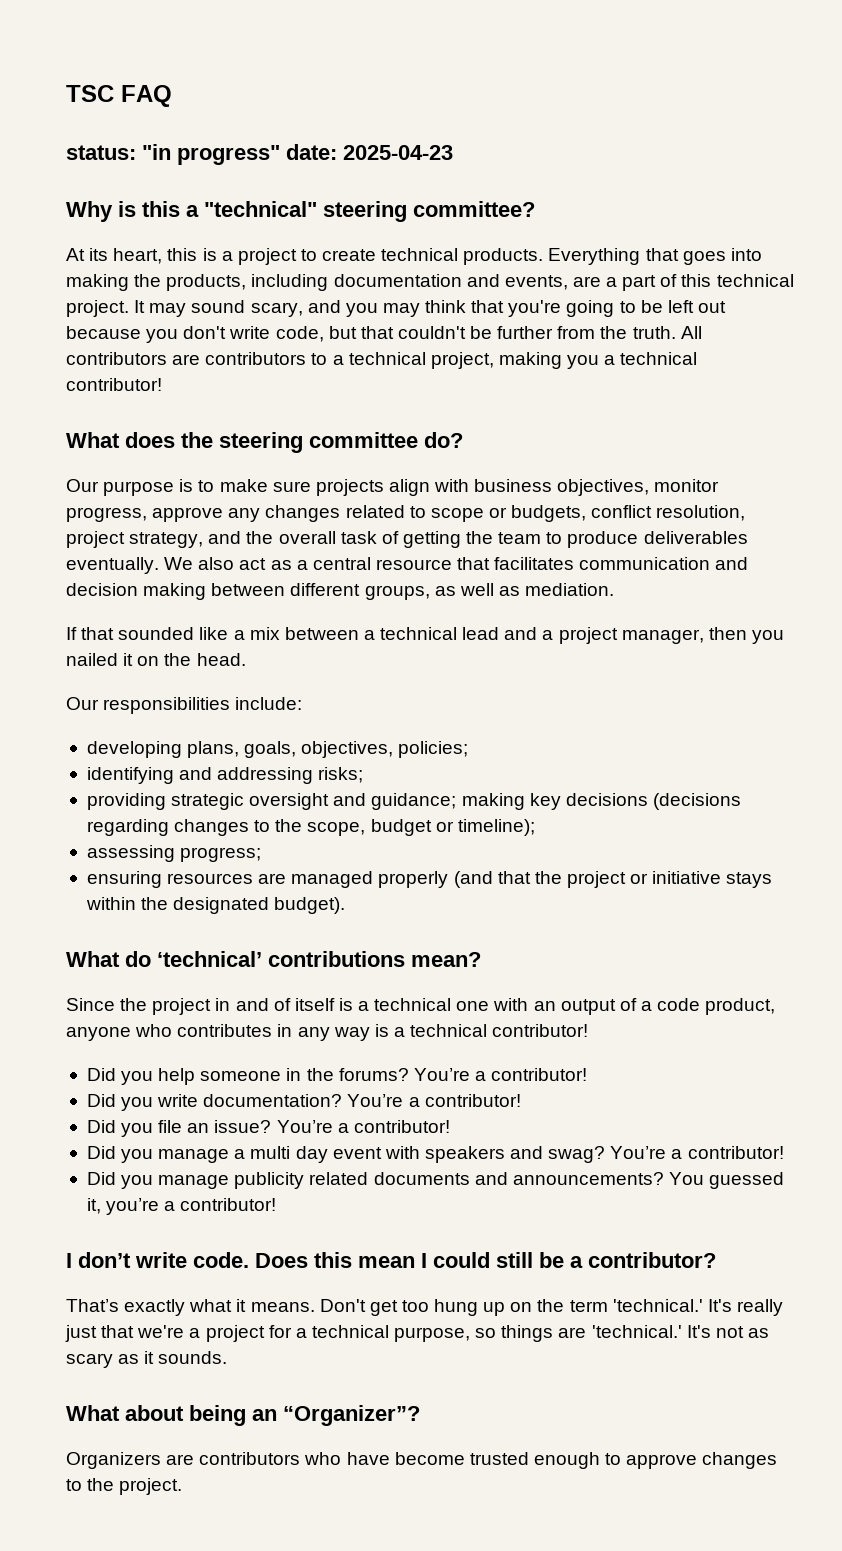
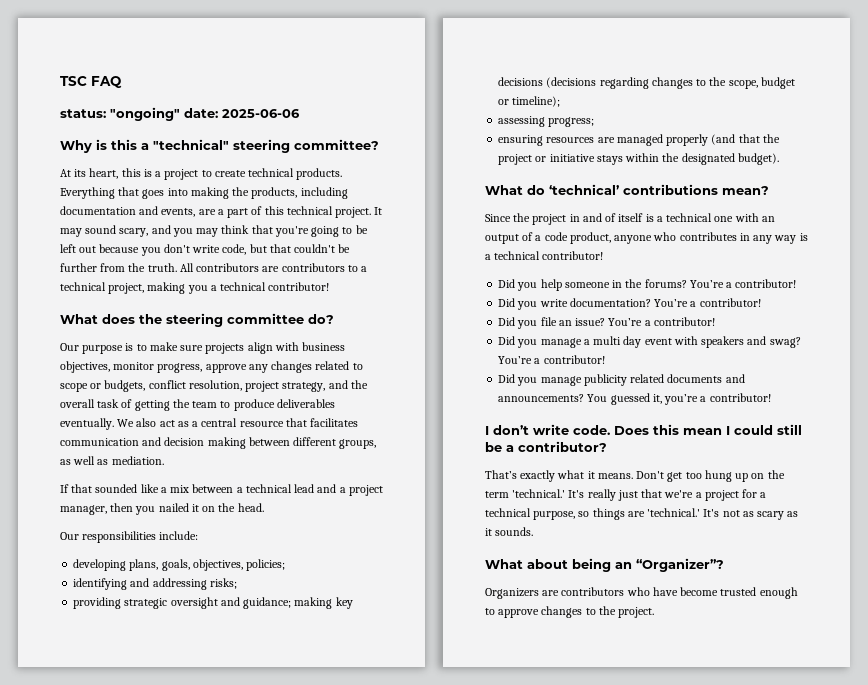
- status: "in progress" date: 2025-04-23
+ status: "ongoing" date: 2025-06-06

